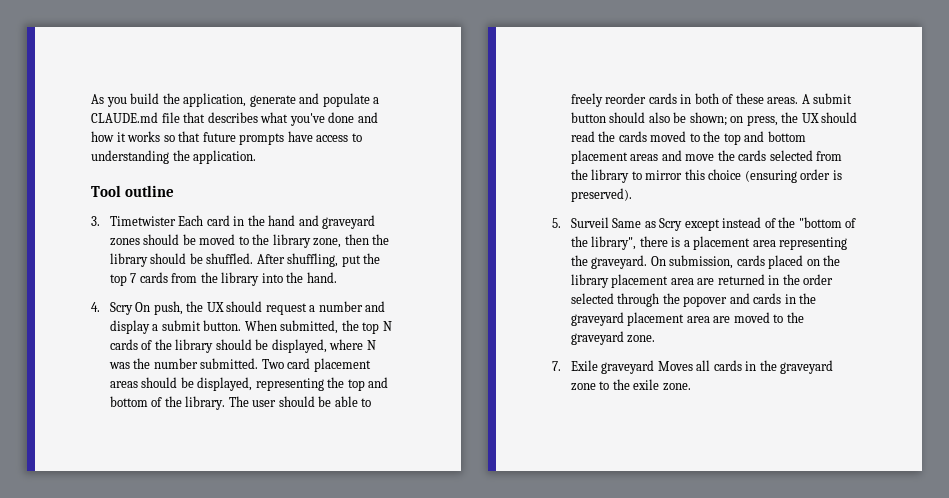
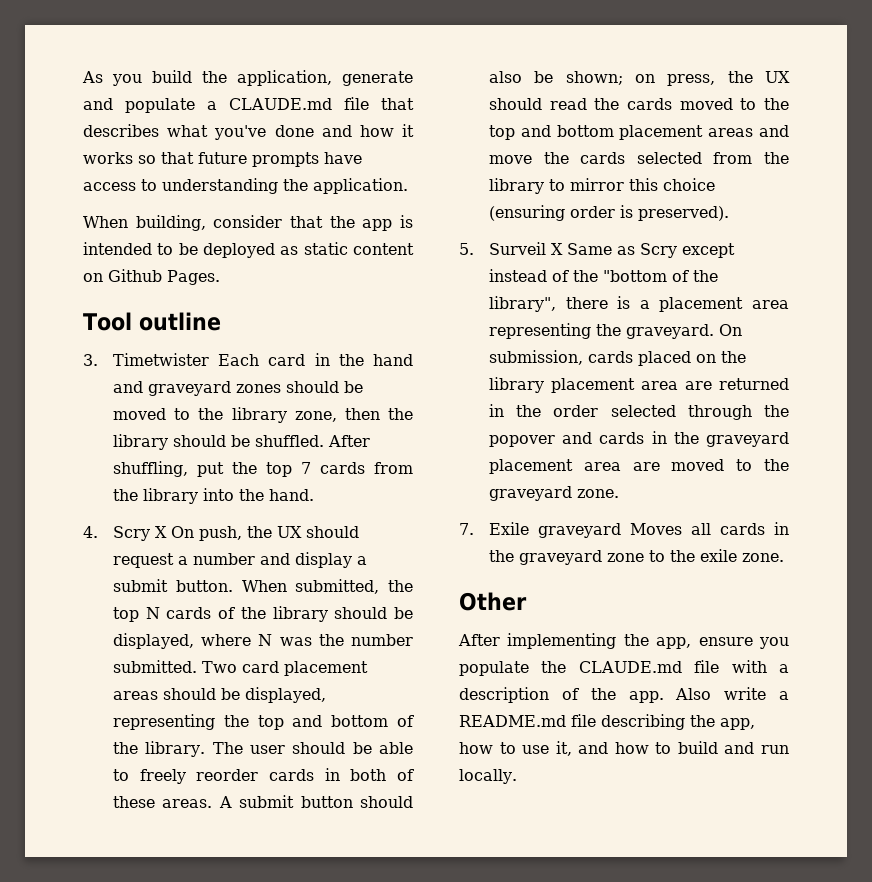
+ When building, consider that the app is intended to be deployed as static content on Github Pages.
- 4. Scry On push, the UX should request a number and display a submit button.
+ 4. Scry X On push, the UX should request a number and display a submit button.
- 5. Surveil Same as Scry except instead of the "bottom of the library", there is a placement area representing the graveyard.
+ 5. Surveil X Same as Scry except instead of the "bottom of the library", there is a placement area representing the graveyard.
+ Other
+ After implementing the app, ensure you populate the CLAUDE.md file with a description of the app. Also write a README.md file describing the app, how to use it, and how to build and run locally.

